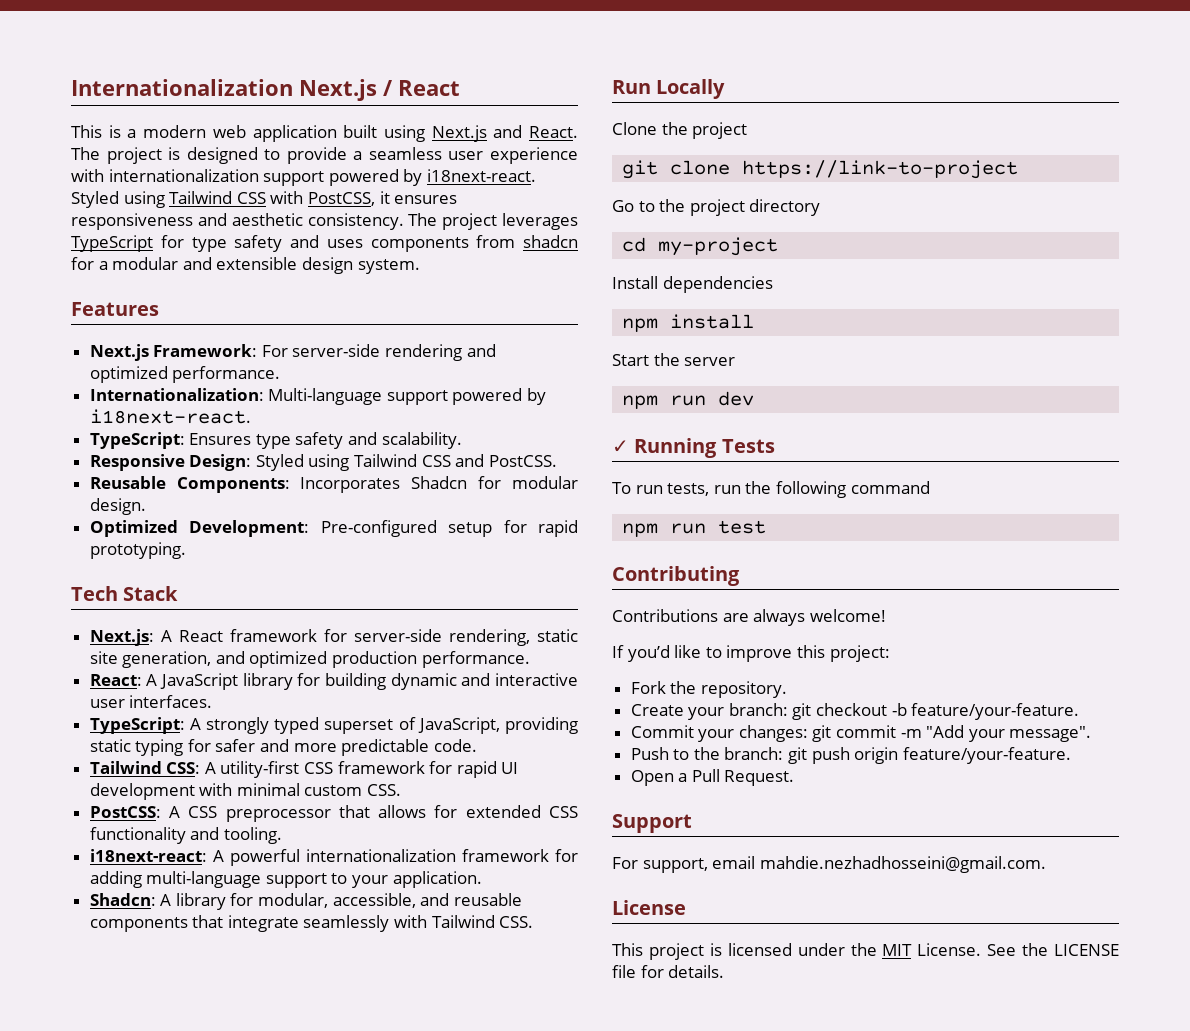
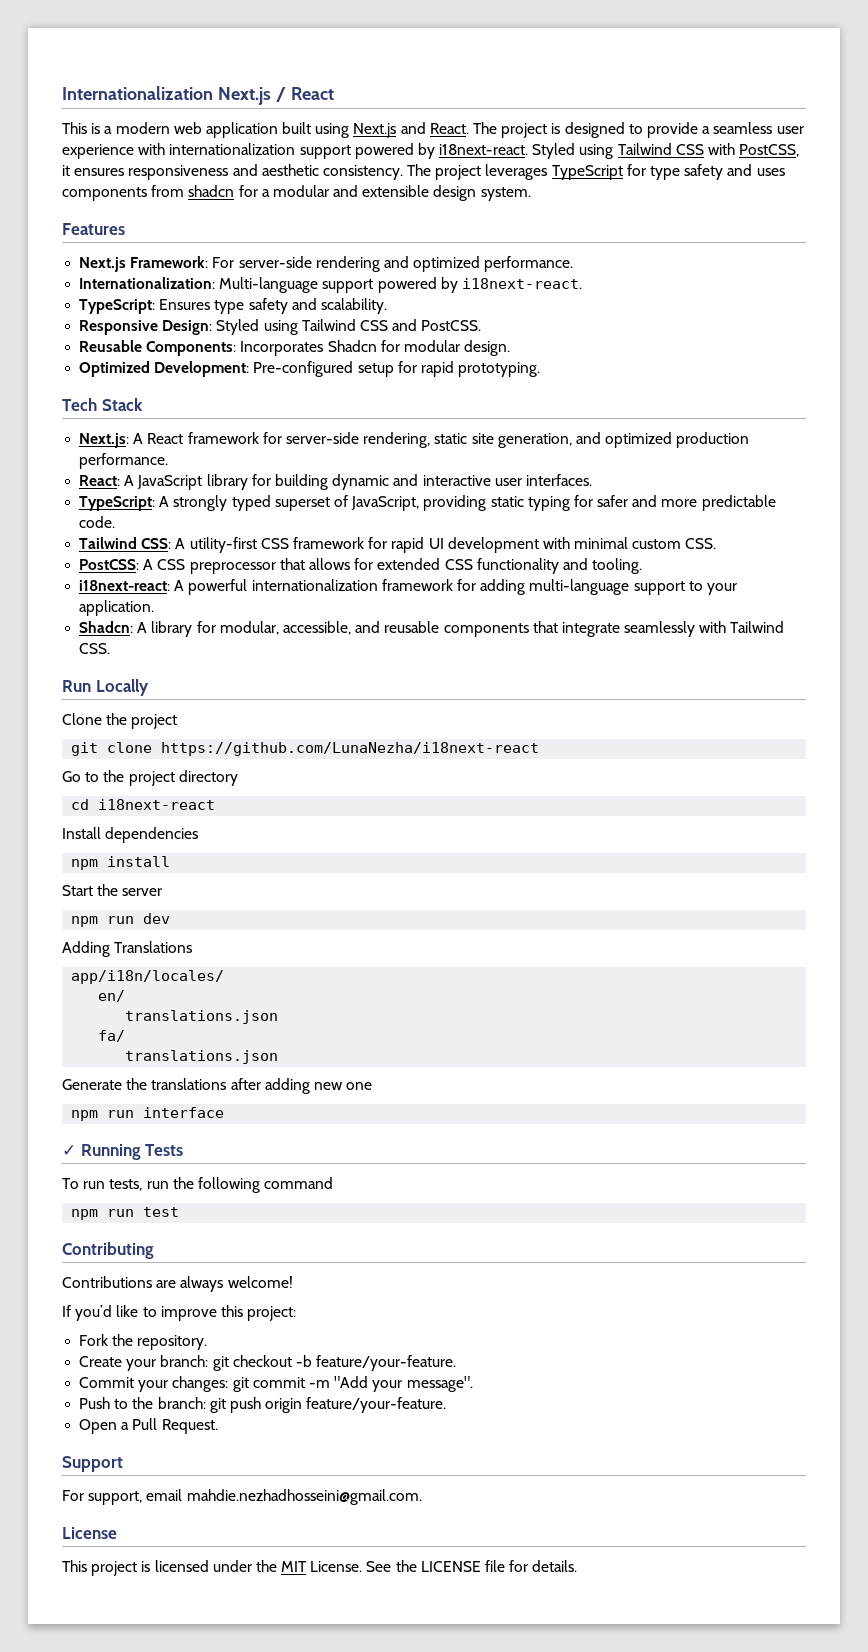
- git clone https://link-to-project
+ git clone https://github.com/LunaNezha/i18next-react
- cd my-project
+ cd i18next-react
+ Adding Translations
+ app/i18n/locales/
+ en/
+ translations.json
+ fa/
+ translations.json
+ Generate the translations after adding new one
+ npm run interface

